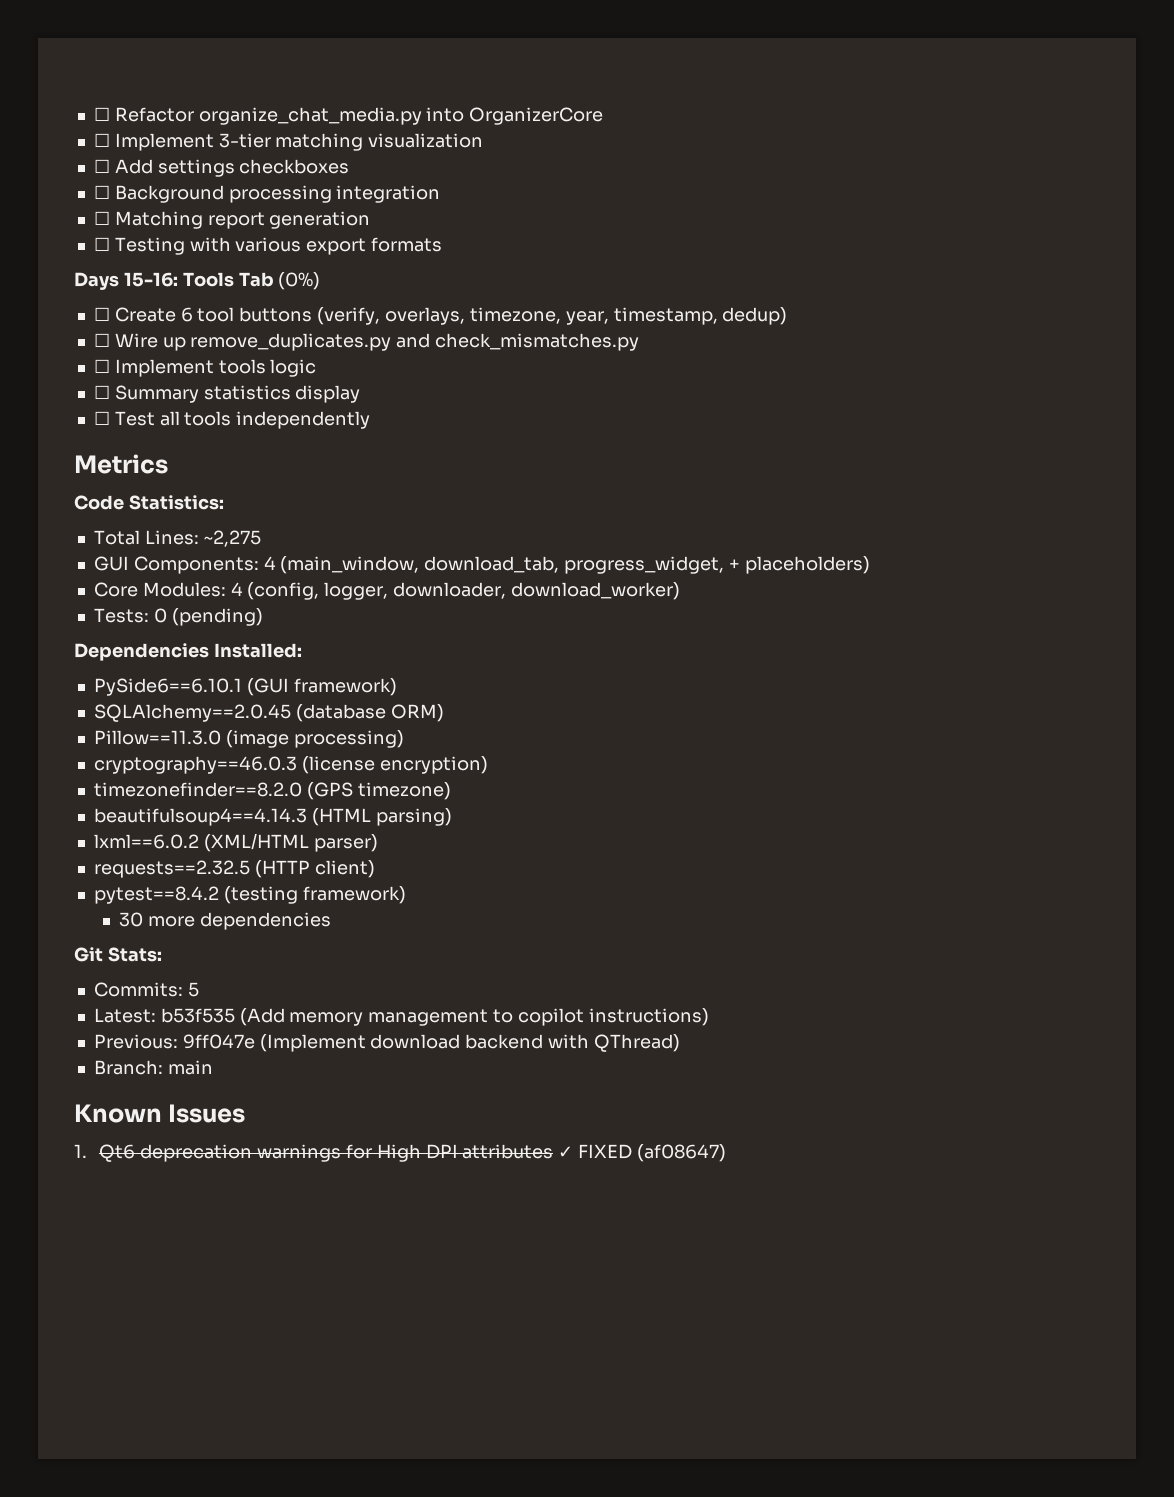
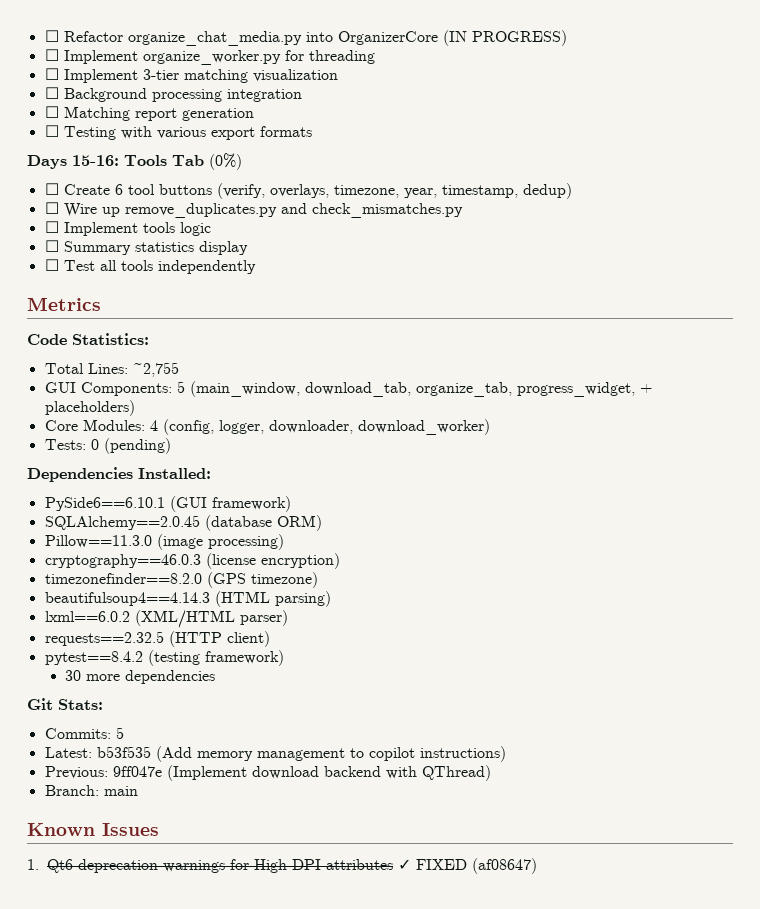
- ☐ Refactor organize_chat_media.py into OrganizerCore
+ ☐ Refactor organize_chat_media.py into OrganizerCore (IN PROGRESS)
+ ☐ Implement organize_worker.py for threading
- ☐ Add settings checkboxes
- Total Lines: ~2,275
+ Total Lines: ~2,755
- GUI Components: 4 (main_window, download_tab, progress_widget, + placeholders)
+ GUI Components: 5 (main_window, download_tab, organize_tab, progress_widget, + placeholders)

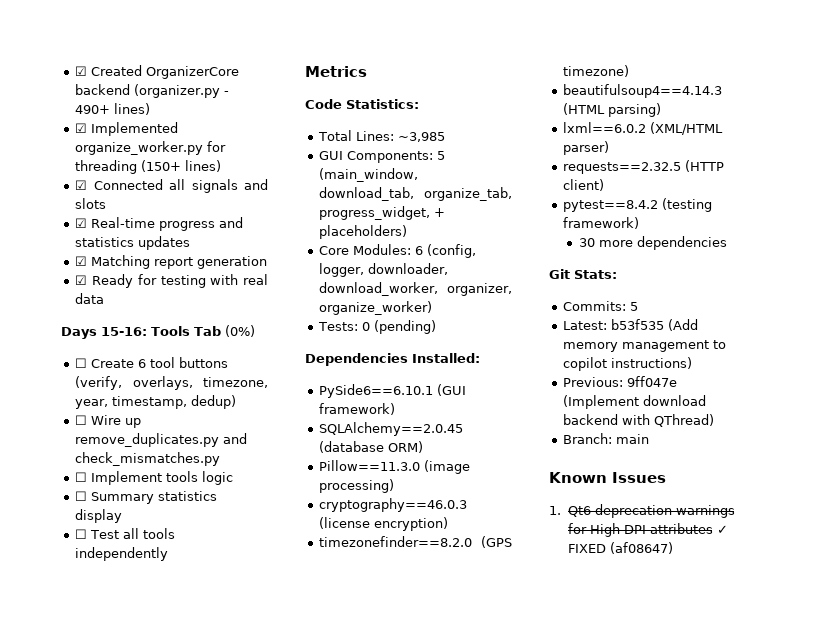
- ☐ Refactor organize_chat_media.py into OrganizerCore (IN PROGRESS)
- ☐ Implement organize_worker.py for threading
- ☐ Implement 3-tier matching visualization
- ☐ Background processing integration
- ☐ Matching report generation
- ☐ Testing with various export formats
+ ☑ Created OrganizerCore backend (organizer.py - 490+ lines)
+ ☑ Implemented organize_worker.py for threading (150+ lines)
+ ☑ Connected all signals and slots
+ ☑ Real-time progress and statistics updates
+ ☑ Matching report generation
+ ☑ Ready for testing with real data
- Total Lines: ~2,755
+ Total Lines: ~3,985
- Core Modules: 4 (config, logger, downloader, download_worker)
+ Core Modules: 6 (config, logger, downloader, download_worker, organizer, organize_worker)

